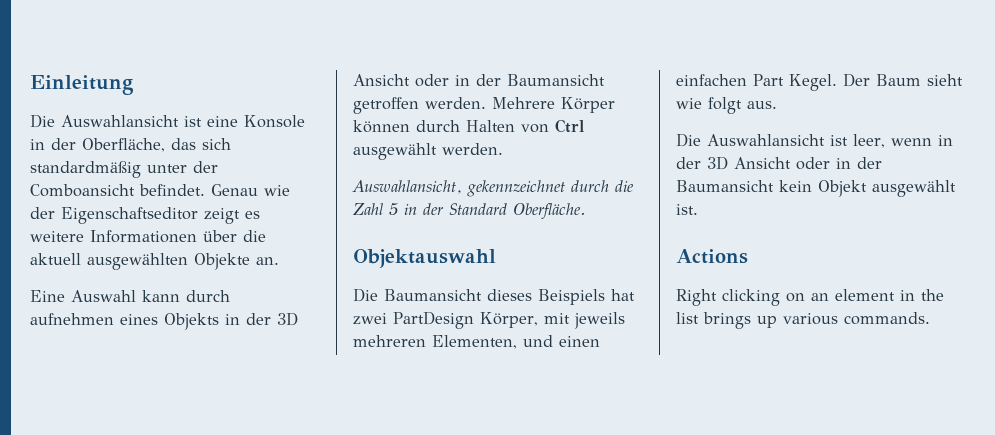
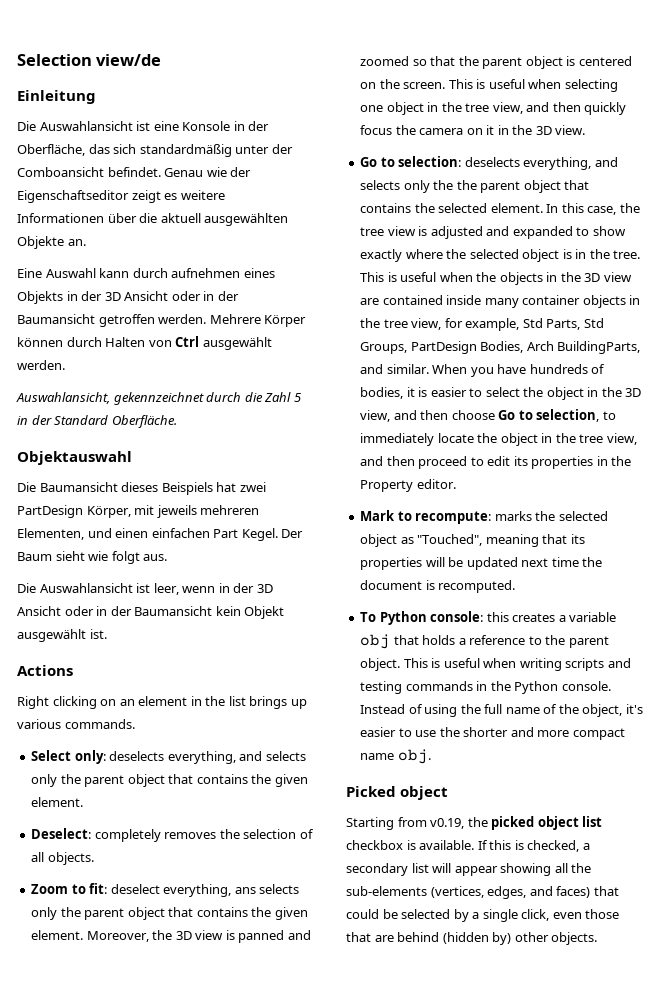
+ Selection view/de
+ Select only: deselects everything, and selects only the parent object that contains the given element.
+ Deselect: completely removes the selection of all objects.
+ Zoom to fit: deselect everything, ans selects only the parent object that contains the given element. Moreover, the 3D view is panned and zoomed so that the parent object is centered on the screen. This is useful when selecting one object in the tree view, and then quickly focus the camera on it in the 3D view.
+ Go to selection: deselects everything, and selects only the the parent object that contains the selected element. In this case, the tree view is adjusted and expanded to show exactly where the selected object is in the tree. This is useful when the objects in the 3D view are contained inside many container objects in the tree view, for example, Std Parts, Std Groups, PartDesign Bodies, Arch BuildingParts, and similar. When you have hundreds of bodies, it is easier to select the object in the 3D view, and then choose Go to selection, to immediately locate the object in the tree view, and then proceed to edit its properties in the Property editor.
+ Mark to recompute: marks the selected object as "Touched", meaning that its properties will be updated next time the document is recomputed.
+ To Python console: this creates a variable obj that holds a reference to the parent object. This is useful when writing scripts and testing commands in the Python console. Instead of using the full name of the object, it's easier to use the shorter and more compact name obj.
+ Picked object
+ Starting from v0.19, the picked object list checkbox is available. If this is checked, a secondary list will appear showing all the sub-elements (vertices, edges, and faces) that could be selected by a single click, even those that are behind (hidden by) other objects.

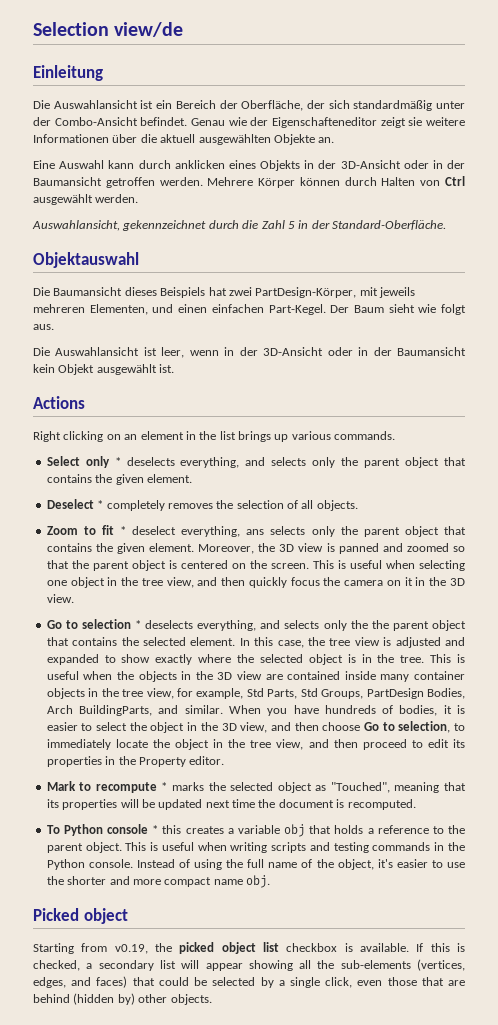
- Die Auswahlansicht ist eine Konsole in der Oberfläche, das sich standardmäßig unter der Comboansicht befindet.
+ Die Auswahlansicht ist ein Bereich der Oberfläche, der sich standardmäßig unter der Combo-Ansicht befindet.
- Genau wie der Eigenschaftseditor zeigt es weitere Informationen über die aktuell ausgewählten Objekte an.
+ Genau wie der Eigenschafteneditor zeigt sie weitere Informationen über die aktuell ausgewählten Objekte an.
- Eine Auswahl kann durch aufnehmen eines Objekts in der 3D Ansicht oder in der Baumansicht getroffen werden.
+ Eine Auswahl kann durch anklicken eines Objekts in der 3D-Ansicht oder in der Baumansicht getroffen werden.
- Auswahlansicht, gekennzeichnet durch die Zahl 5 in der Standard Oberfläche.
+ Auswahlansicht, gekennzeichnet durch die Zahl 5 in der Standard-Oberfläche.
- Die Baumansicht dieses Beispiels hat zwei PartDesign Körper, mit jeweils mehreren Elementen, und einen einfachen Part Kegel.
+ Die Baumansicht dieses Beispiels hat zwei PartDesign-Körper, mit jeweils mehreren Elementen, und einen einfachen Part-Kegel.
- Die Auswahlansicht ist leer, wenn in der 3D Ansicht oder in der Baumansicht kein Objekt ausgewählt ist.
+ Die Auswahlansicht ist leer, wenn in der 3D-Ansicht oder in der Baumansicht kein Objekt ausgewählt ist.
- Select only: deselects everything, and selects only the parent object that contains the given element.
+ Select only * deselects everything, and selects only the parent object that contains the given element.
- Deselect: completely removes the selection of all objects.
+ Deselect * completely removes the selection of all objects.
- Zoom to fit: deselect everything, ans selects only the parent object that contains the given element.
+ Zoom to fit * deselect everything, ans selects only the parent object that contains the given element.
- Go to selection: deselects everything, and selects only the the parent object that contains the selected element.
+ Go to selection * deselects everything, and selects only the the parent object that contains the selected element.
- Mark to recompute: marks the selected object as "Touched", meaning that its properties will be updated next time the document is recomputed.
+ Mark to recompute * marks the selected object as "Touched", meaning that its properties will be updated next time the document is recomputed.
- To Python console: this creates a variable obj that holds a reference to the parent object.
+ To Python console * this creates a variable obj that holds a reference to the parent object.

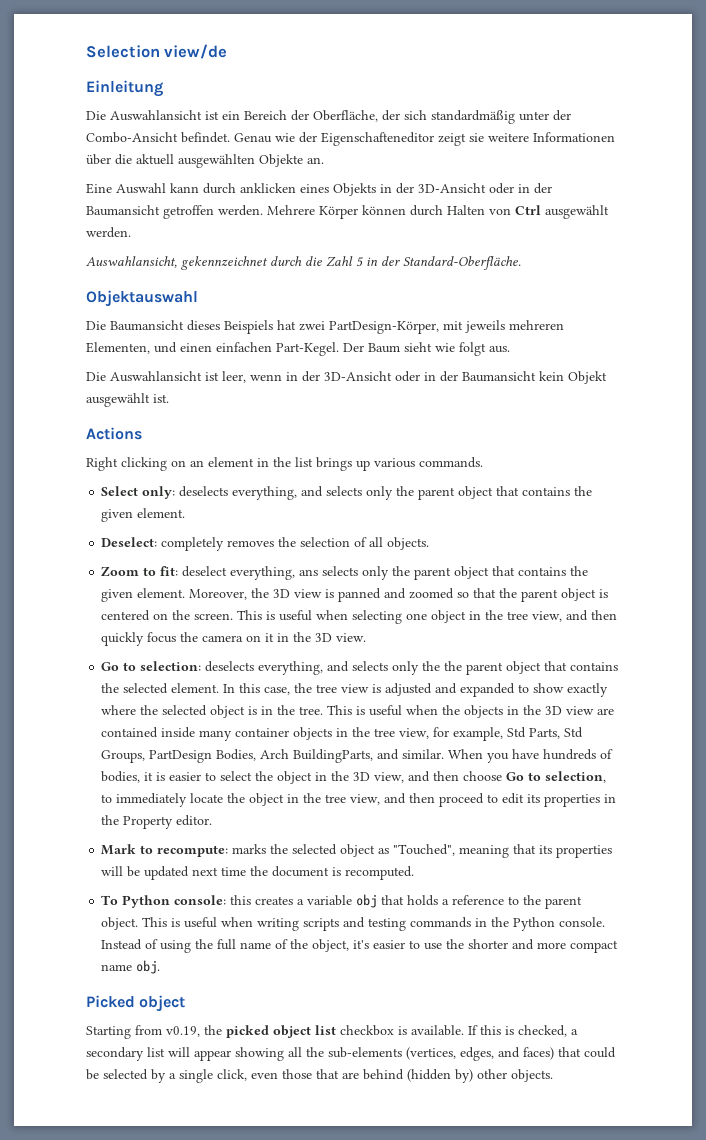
- Select only * deselects everything, and selects only the parent object that contains the given element.
+ Select only: deselects everything, and selects only the parent object that contains the given element.
- Deselect * completely removes the selection of all objects.
+ Deselect: completely removes the selection of all objects.
- Zoom to fit * deselect everything, ans selects only the parent object that contains the given element.
+ Zoom to fit: deselect everything, ans selects only the parent object that contains the given element.
- Go to selection * deselects everything, and selects only the the parent object that contains the selected element.
+ Go to selection: deselects everything, and selects only the the parent object that contains the selected element.
- Mark to recompute * marks the selected object as "Touched", meaning that its properties will be updated next time the document is recomputed.
+ Mark to recompute: marks the selected object as "Touched", meaning that its properties will be updated next time the document is recomputed.
- To Python console * this creates a variable obj that holds a reference to the parent object.
+ To Python console: this creates a variable obj that holds a reference to the parent object.

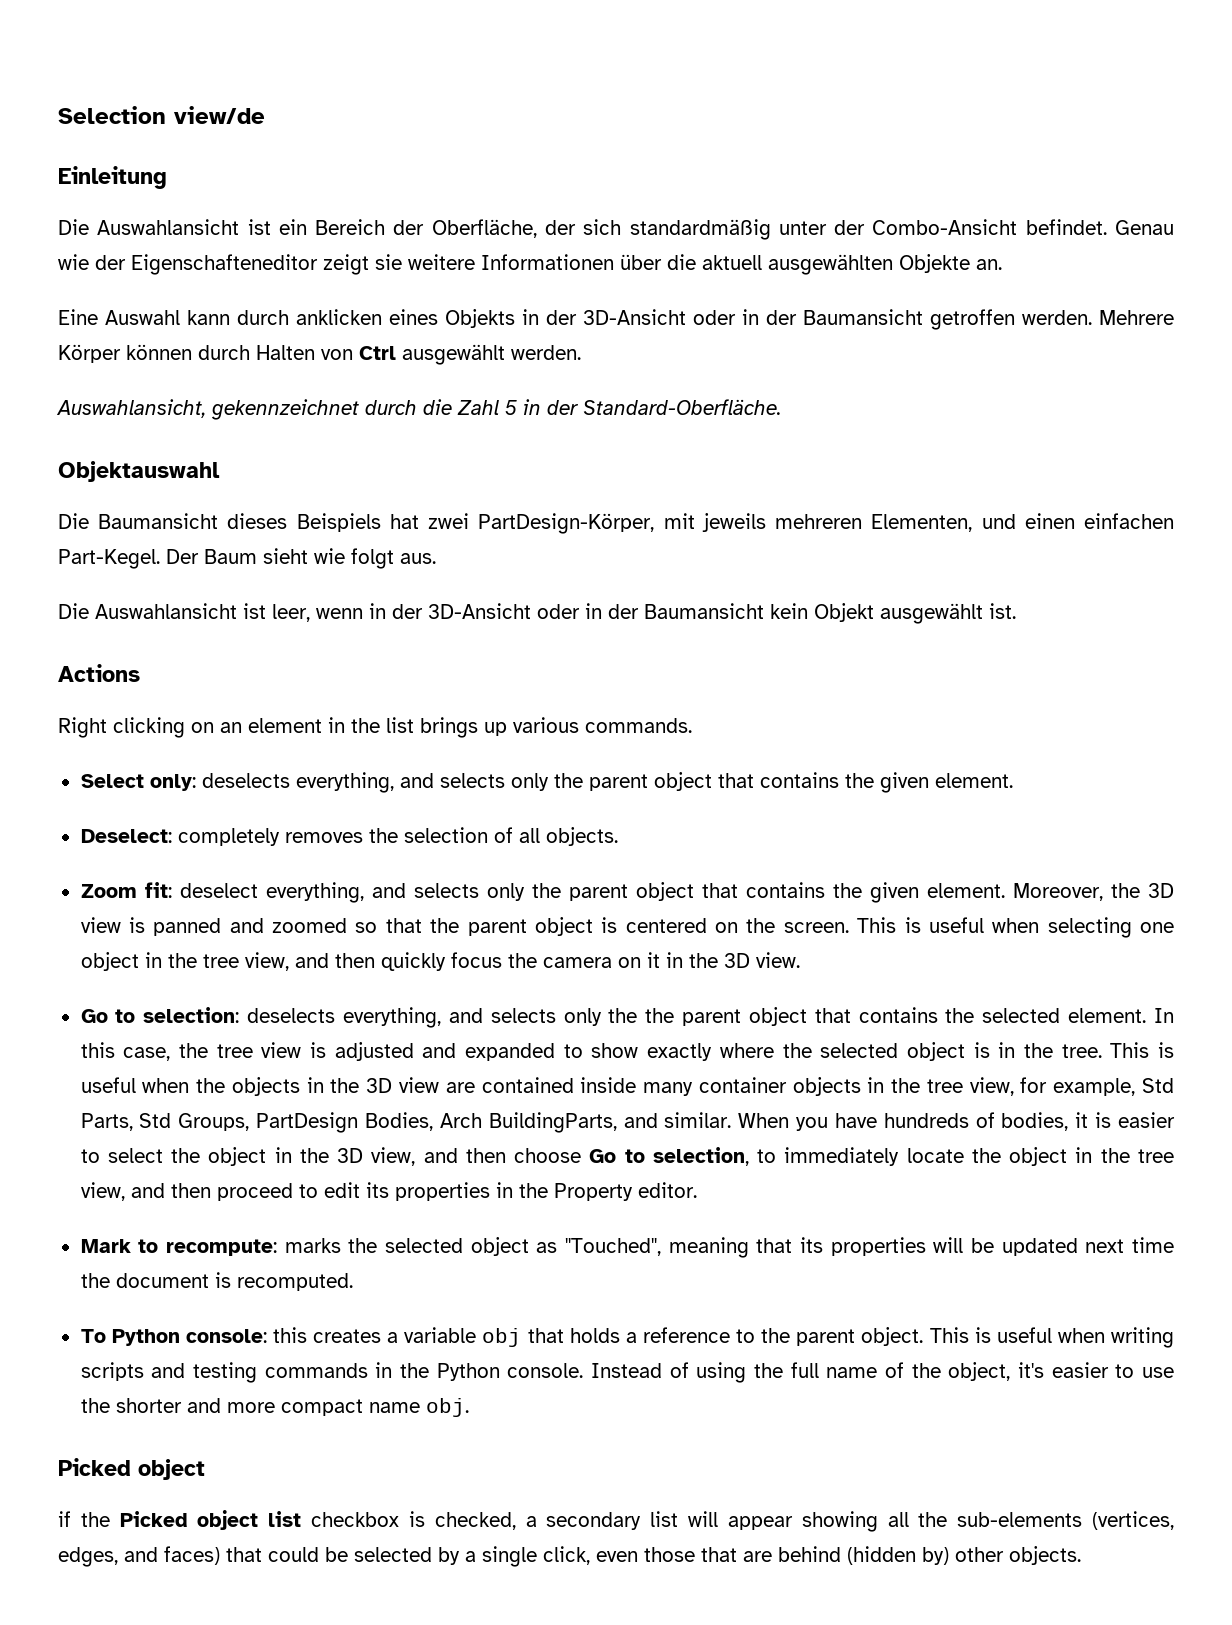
- Zoom to fit: deselect everything, ans selects only the parent object that contains the given element.
+ Zoom fit: deselect everything, and selects only the parent object that contains the given element.
- Starting from v0.19, the picked object list checkbox is available. If this is checked, a secondary list will appear showing all the sub-elements (vertices, edges, and faces) that could be selected by a single click, even those that are behind (hidden by) other objects.
+ if the Picked object list checkbox is checked, a secondary list will appear showing all the sub-elements (vertices, edges, and faces) that could be selected by a single click, even those that are behind (hidden by) other objects.

